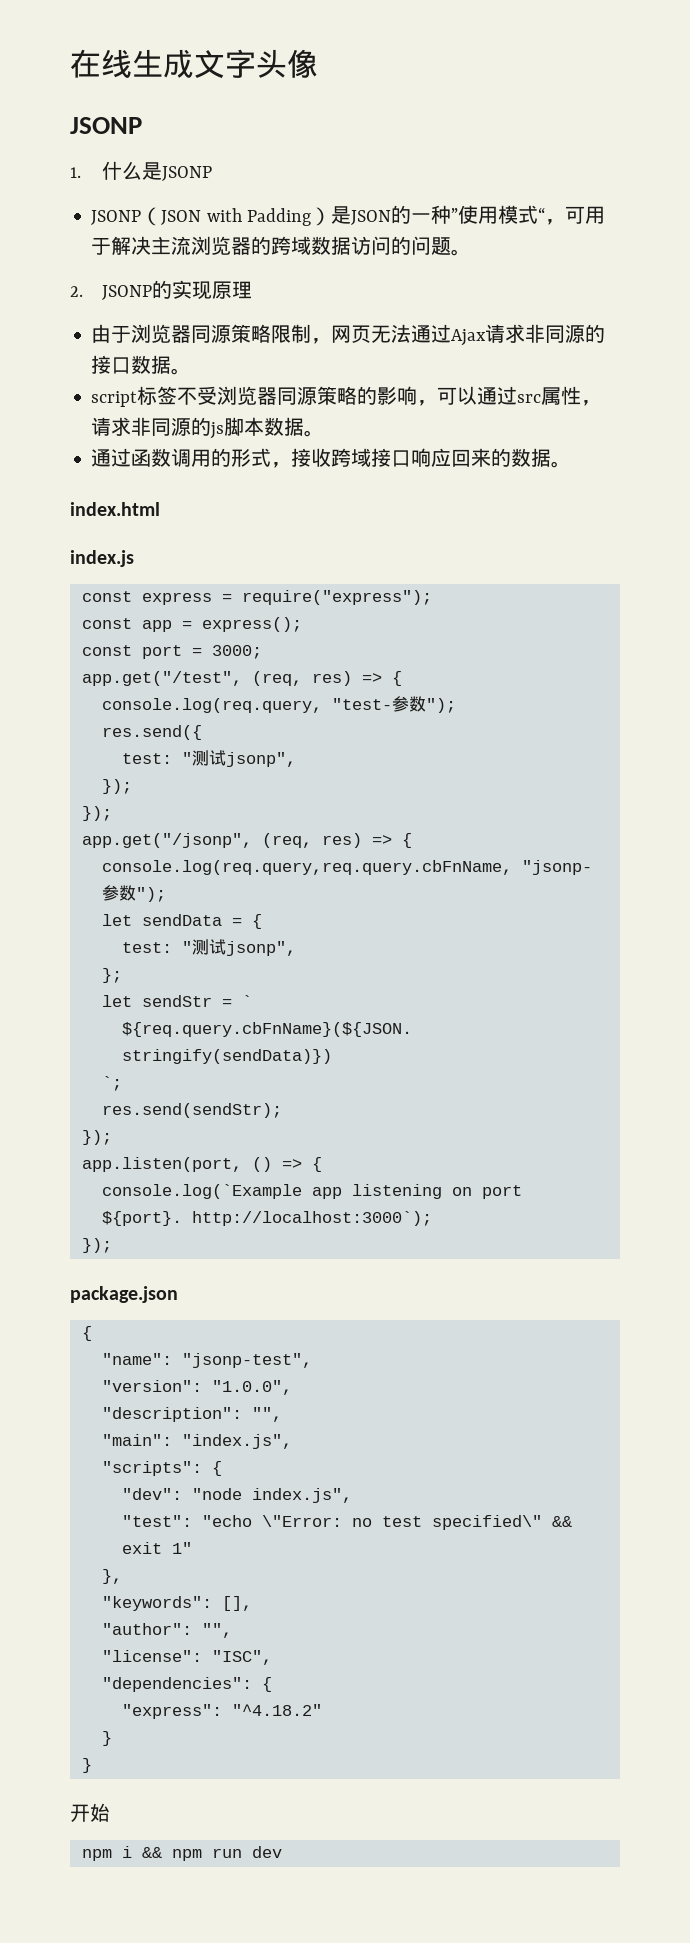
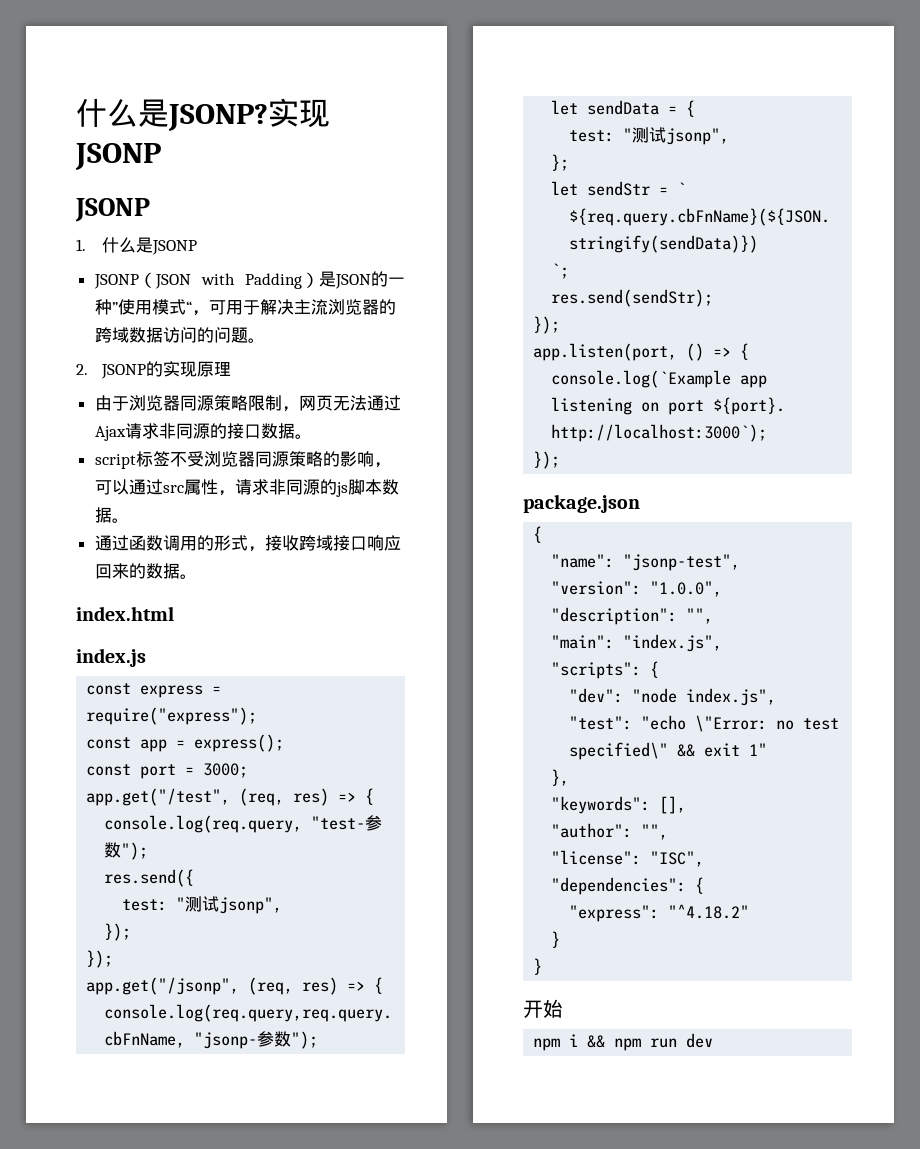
- 在线生成文字头像
+ 什么是JSONP?实现JSONP

